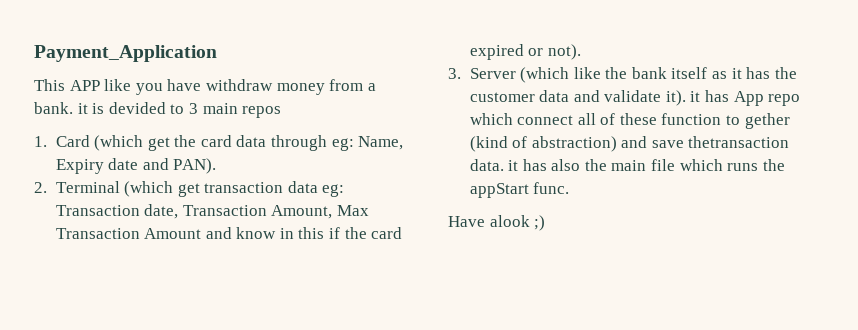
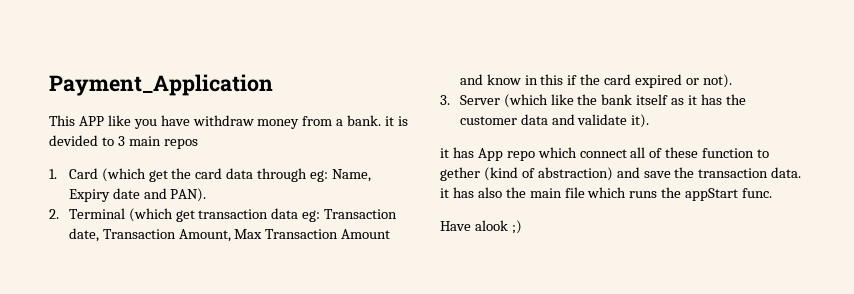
- 3. Server (which like the bank itself as it has the customer data and validate it). it has App repo which connect all of these function to gether (kind of abstraction) and save thetransaction data. it has also the main file which runs the appStart func.
+ 3. Server (which like the bank itself as it has the customer data and validate it).
+ it has App repo which connect all of these function to gether (kind of abstraction) and save the transaction data. it has also the main file which runs the appStart func.

